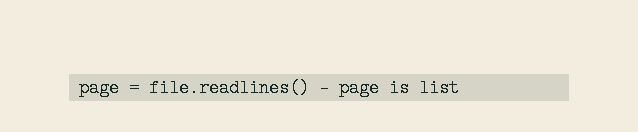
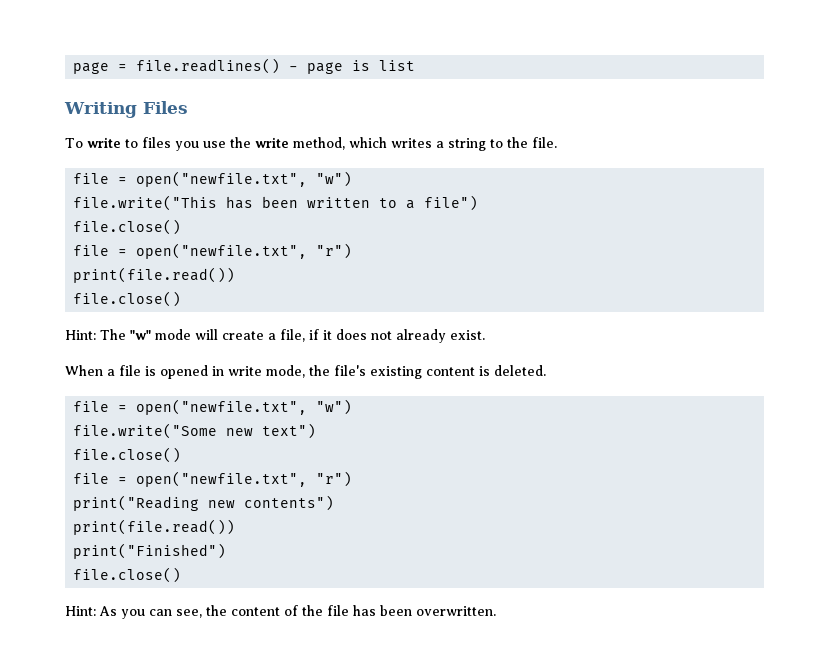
+ Writing Files
+ To write to files you use the write method, which writes a string to the file.
+ file = open("newfile.txt", "w")
+ file.write("This has been written to a file")
+ file.close()
+ file = open("newfile.txt", "r")
+ print(file.read())
+ file.close()
+ Hint: The "w" mode will create a file, if it does not already exist.
+ When a file is opened in write mode, the file's existing content is deleted.
+ file = open("newfile.txt", "w")
+ file.write("Some new text")
+ file.close()
+ file = open("newfile.txt", "r")
+ print("Reading new contents")
+ print(file.read())
+ print("Finished")
+ file.close()
+ Hint: As you can see, the content of the file has been overwritten.

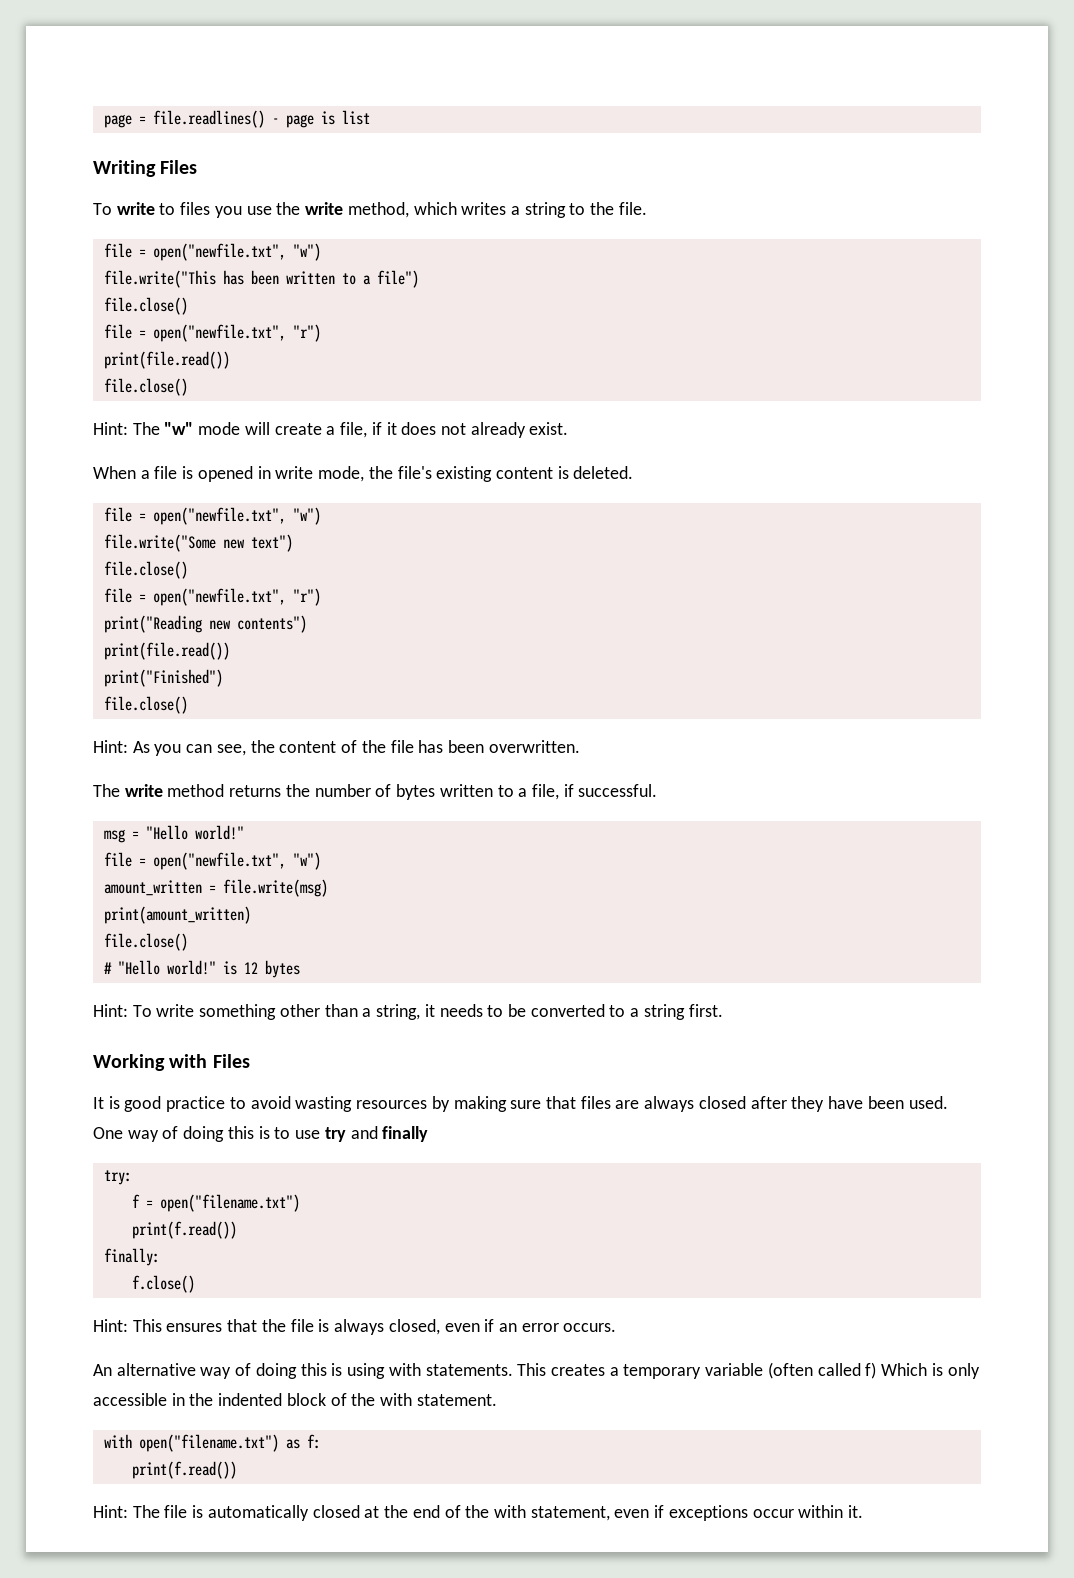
+ The write method returns the number of bytes written to a file, if successful.
+ msg = "Hello world!"
+ file = open("newfile.txt", "w")
+ amount_written = file.write(msg)
+ print(amount_written)
+ file.close()
+ # "Hello world!" is 12 bytes
+ Hint: To write something other than a string, it needs to be converted to a string first.
+ Working with Files
+ It is good practice to avoid wasting resources by making sure that files are always closed after they have been used. One way of doing this is to use try and finally
+ try:
+ f = open("filename.txt")
+ print(f.read())
+ finally:
+ f.close()
+ Hint: This ensures that the file is always closed, even if an error occurs.
+ An alternative way of doing this is using with statements. This creates a temporary variable (often called f) Which is only accessible in the indented block of the with statement.
+ with open("filename.txt") as f:
+ print(f.read())
+ Hint: The file is automatically closed at the end of the with statement, even if exceptions occur within it.

